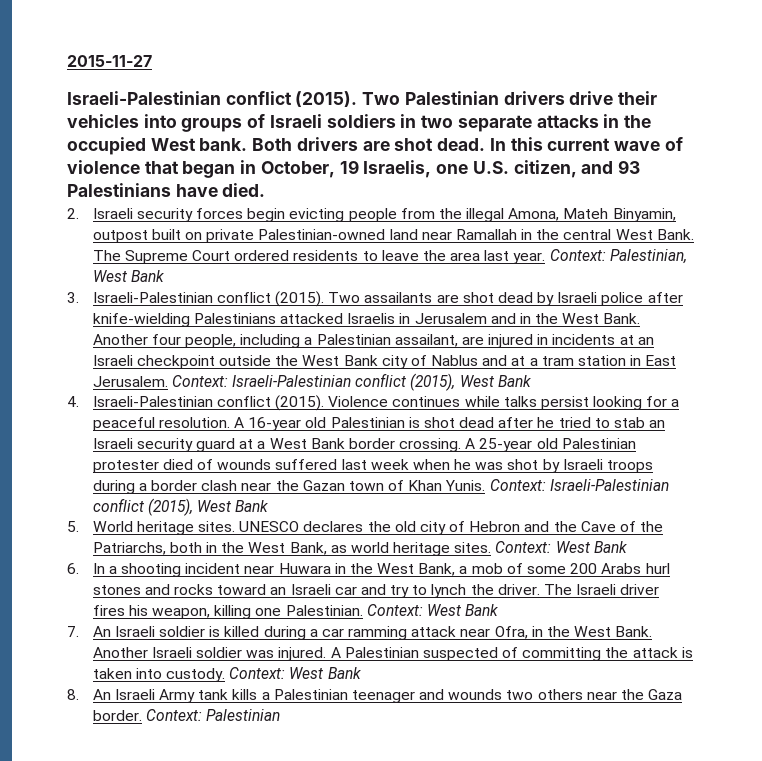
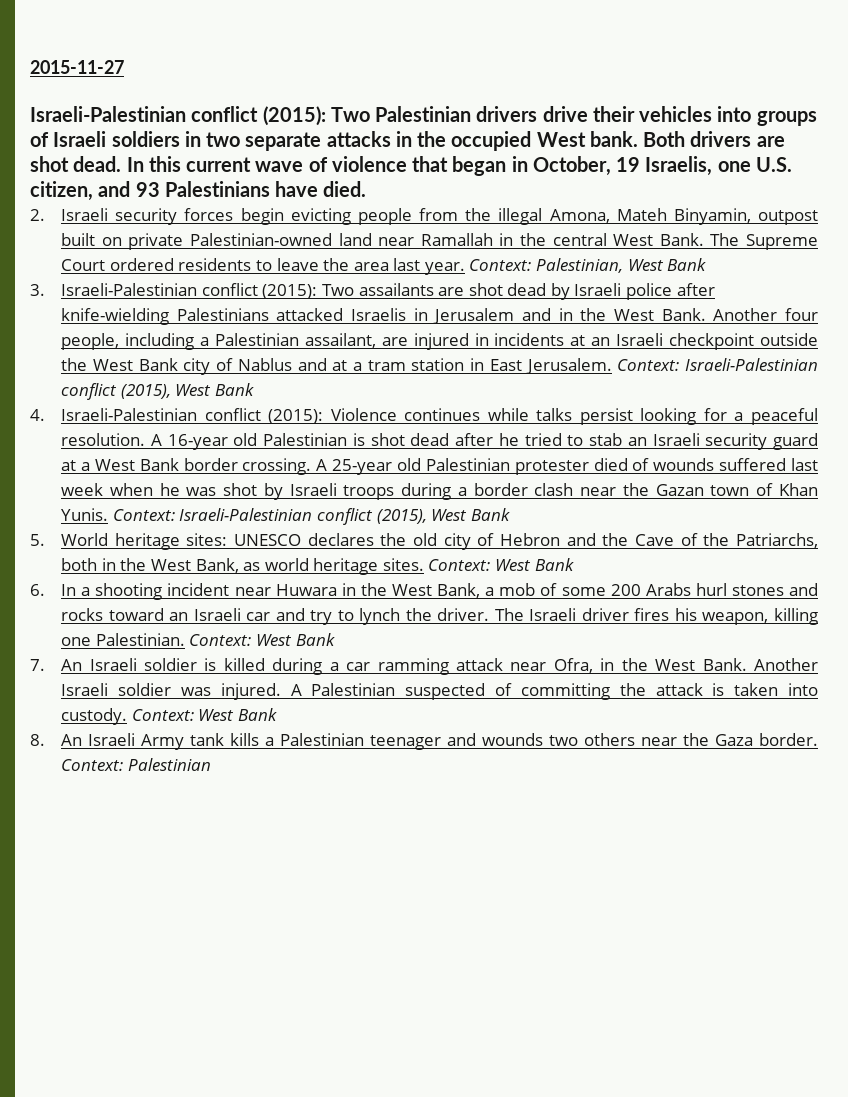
- Israeli-Palestinian conflict (2015). Two Palestinian drivers drive their vehicles into groups of Israeli soldiers in two separate attacks in the occupied West bank.
+ Israeli-Palestinian conflict (2015): Two Palestinian drivers drive their vehicles into groups of Israeli soldiers in two separate attacks in the occupied West bank.
- 3. Israeli-Palestinian conflict (2015). Two assailants are shot dead by Israeli police after knife-wielding Palestinians attacked Israelis in Jerusalem and in the West Bank.
+ 3. Israeli-Palestinian conflict (2015): Two assailants are shot dead by Israeli police after knife-wielding Palestinians attacked Israelis in Jerusalem and in the West Bank.
- 4. Israeli-Palestinian conflict (2015). Violence continues while talks persist looking for a peaceful resolution.
+ 4. Israeli-Palestinian conflict (2015): Violence continues while talks persist looking for a peaceful resolution.
- 5. World heritage sites. UNESCO declares the old city of Hebron and the Cave of the Patriarchs, both in the West Bank, as world heritage sites.
+ 5. World heritage sites: UNESCO declares the old city of Hebron and the Cave of the Patriarchs, both in the West Bank, as world heritage sites.

